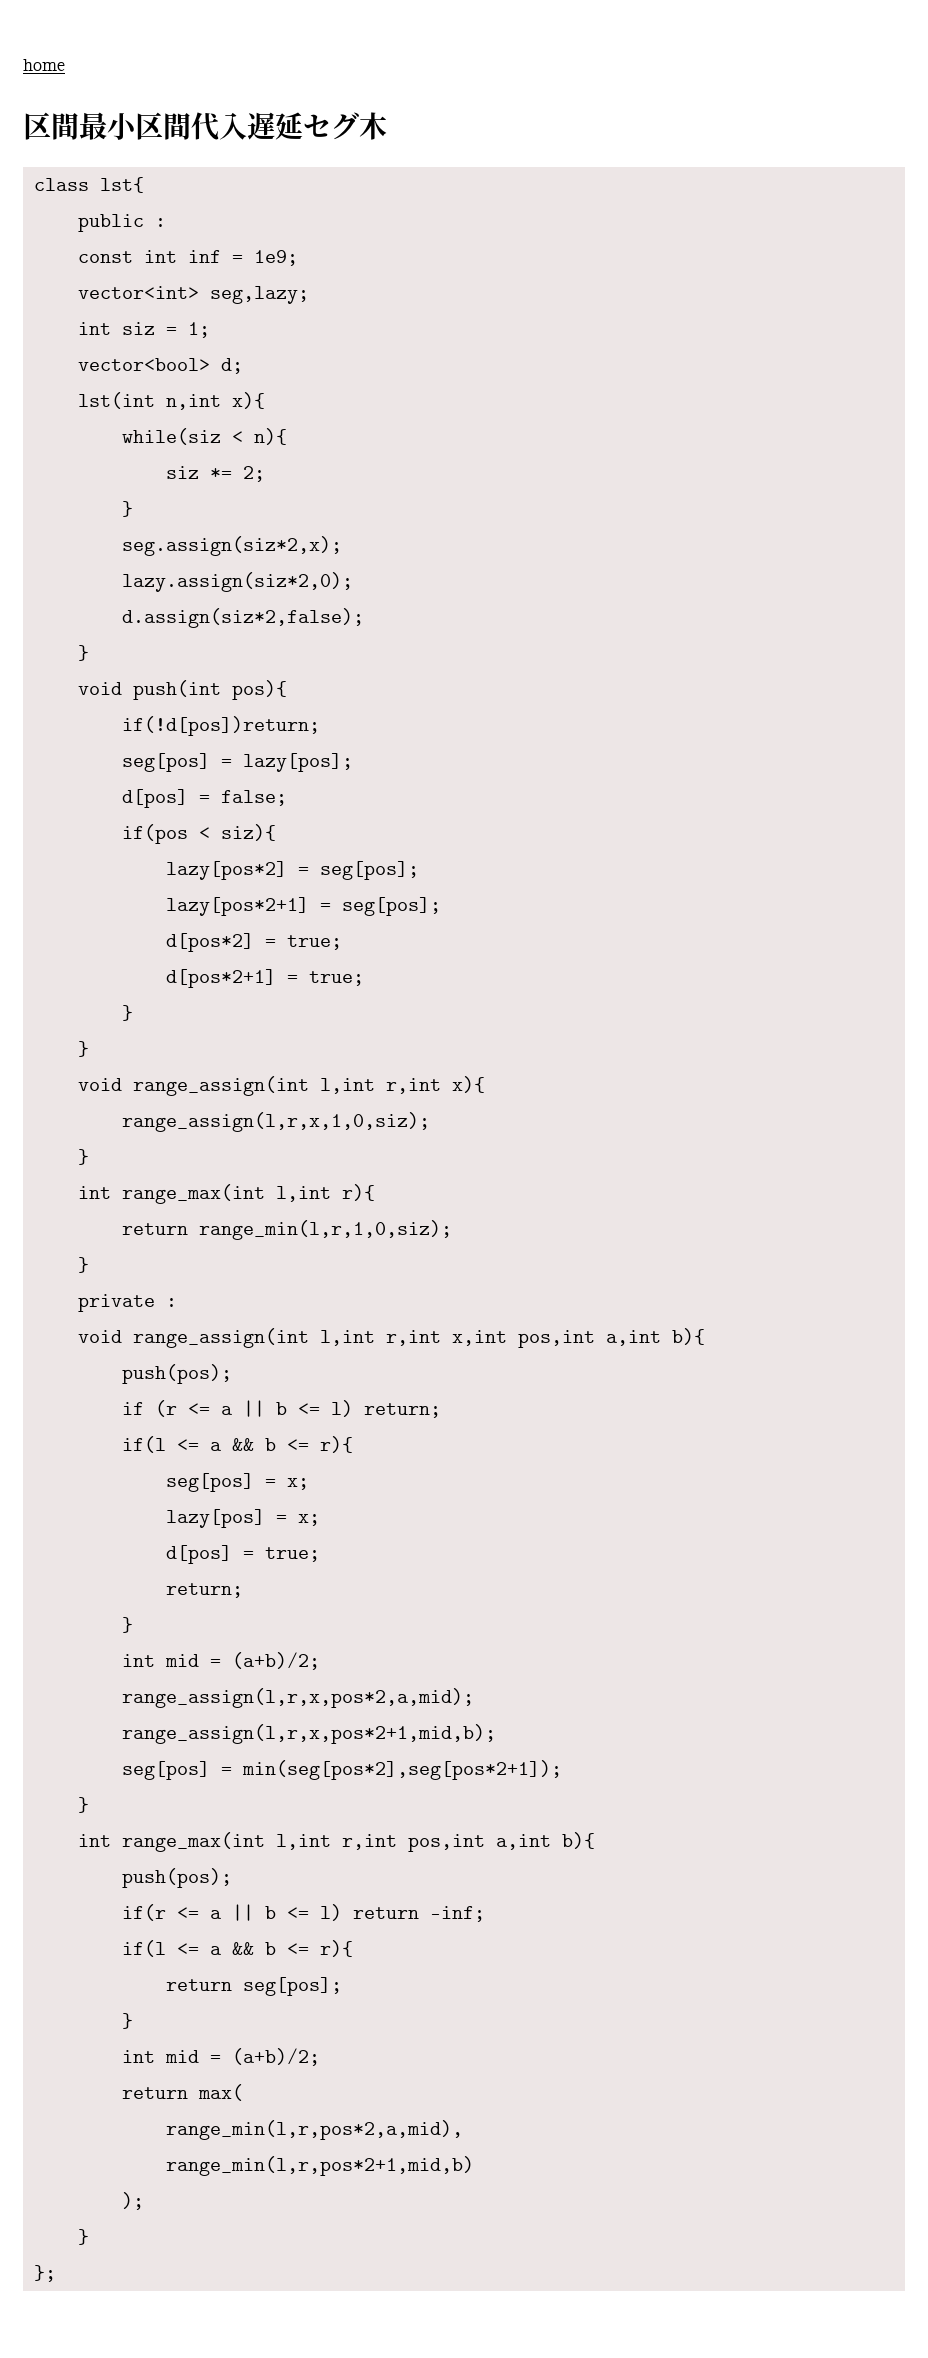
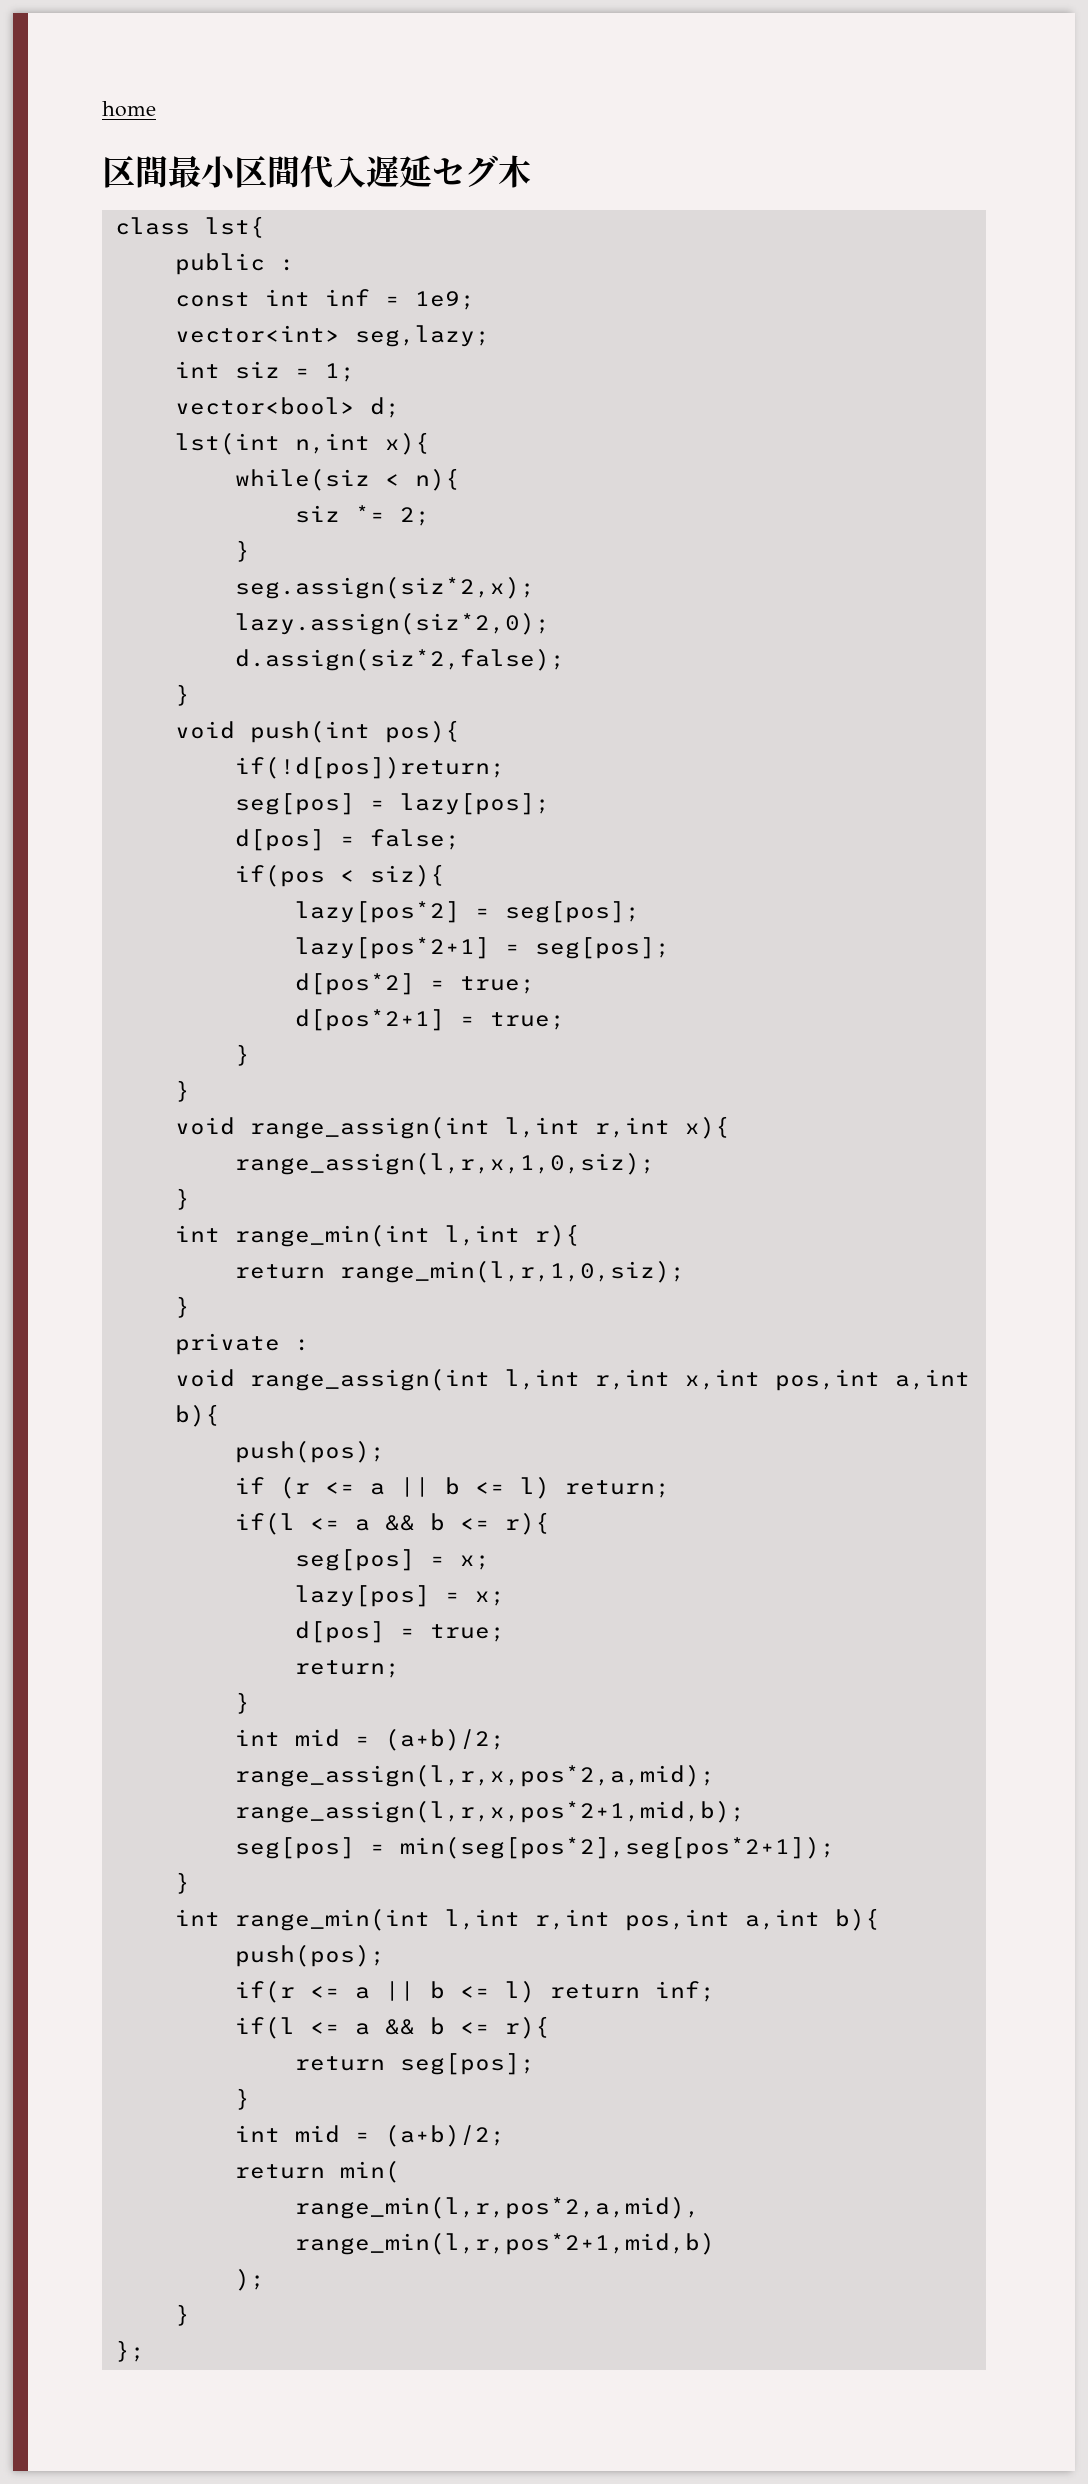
- int range_max(int l,int r){
+ int range_min(int l,int r){
- int range_max(int l,int r,int pos,int a,int b){
+ int range_min(int l,int r,int pos,int a,int b){
- if(r <= a || b <= l) return -inf;
+ if(r <= a || b <= l) return inf;
- return max(
+ return min(

